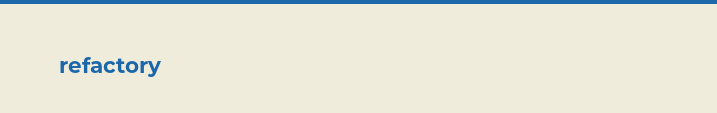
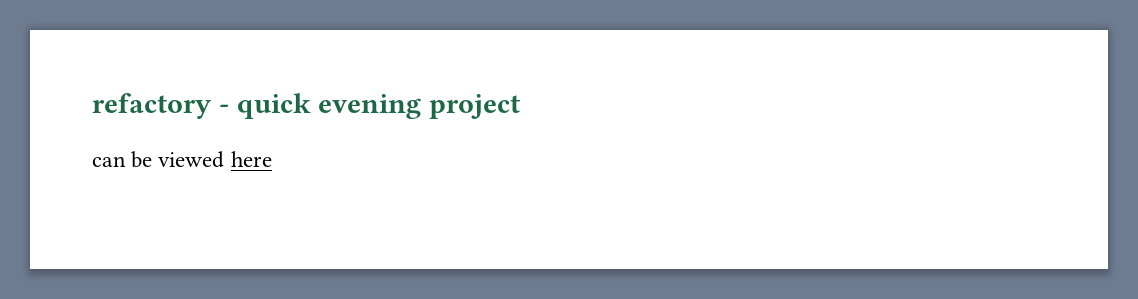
- refactory
+ refactory - quick evening project
+ can be viewed here

